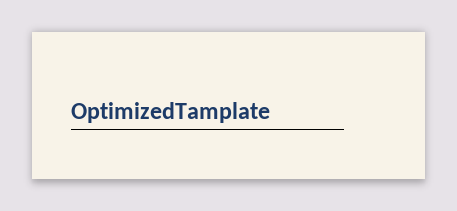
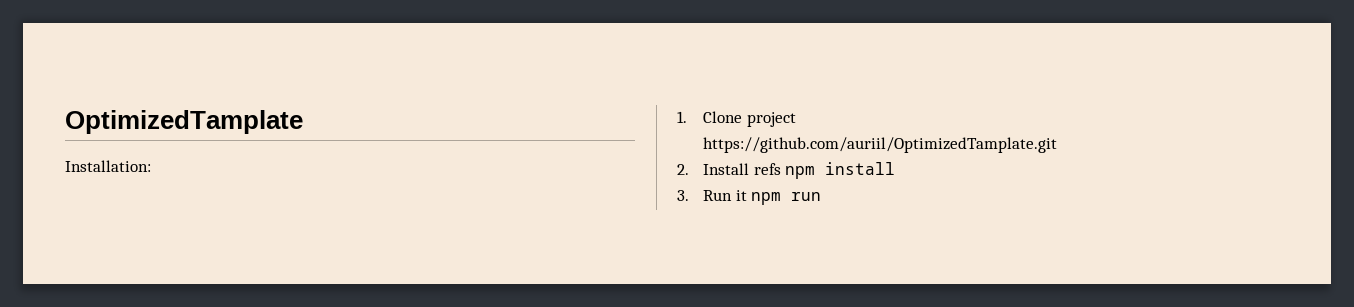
+ Installation:
+ 1. Clone project
+ https://github.com/auriil/OptimizedTamplate.git
+ 2. Install refs npm install
+ 3. Run it npm run

